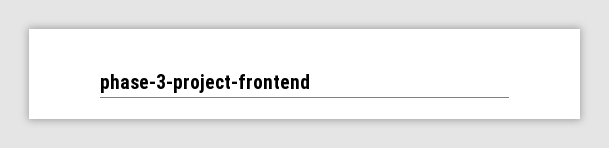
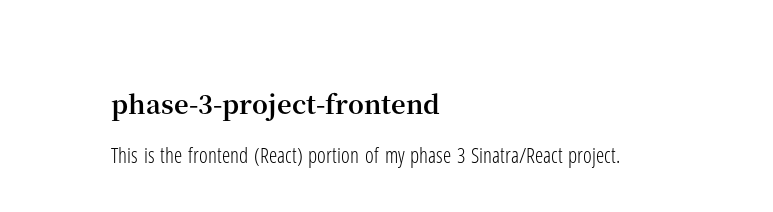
+ This is the frontend (React) portion of my phase 3 Sinatra/React project.

